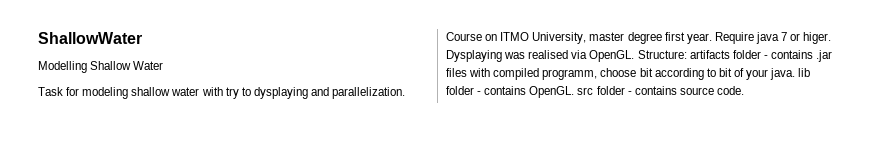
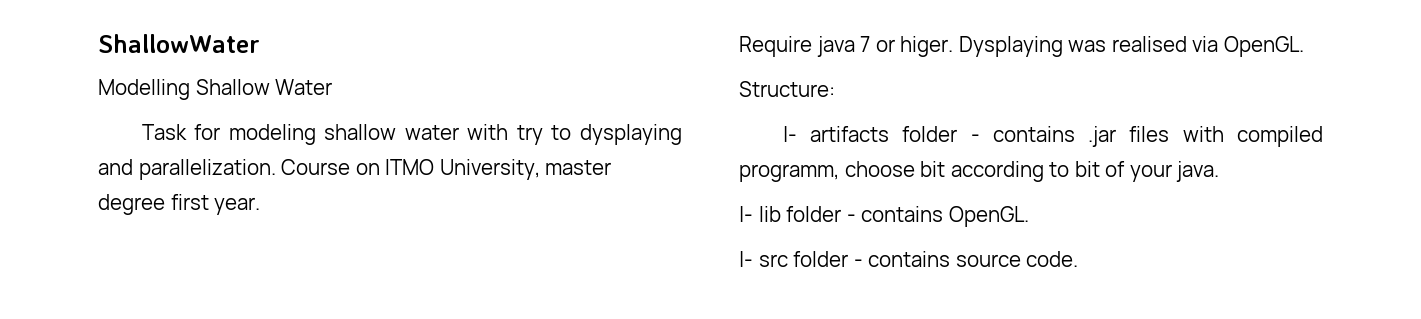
- Course on ITMO University, master degree first year. Require java 7 or higer.
+ Course on ITMO University, master degree first year.
+ Require java 7 or higer.
- Dysplaying was realised via OpenGL. Structure: artifacts folder - contains .jar files with compiled programm, choose bit according to bit of your java. lib folder - contains OpenGL. src folder - contains source code.
+ Dysplaying was realised via OpenGL.
+ Structure:
+ |- artifacts folder - contains .jar files with compiled programm, choose bit according to bit of your java.
+ |- lib folder - contains OpenGL.
+ |- src folder - contains source code.

